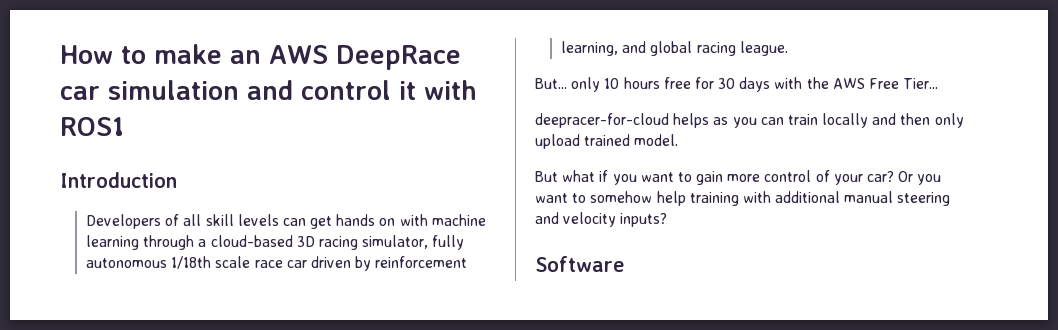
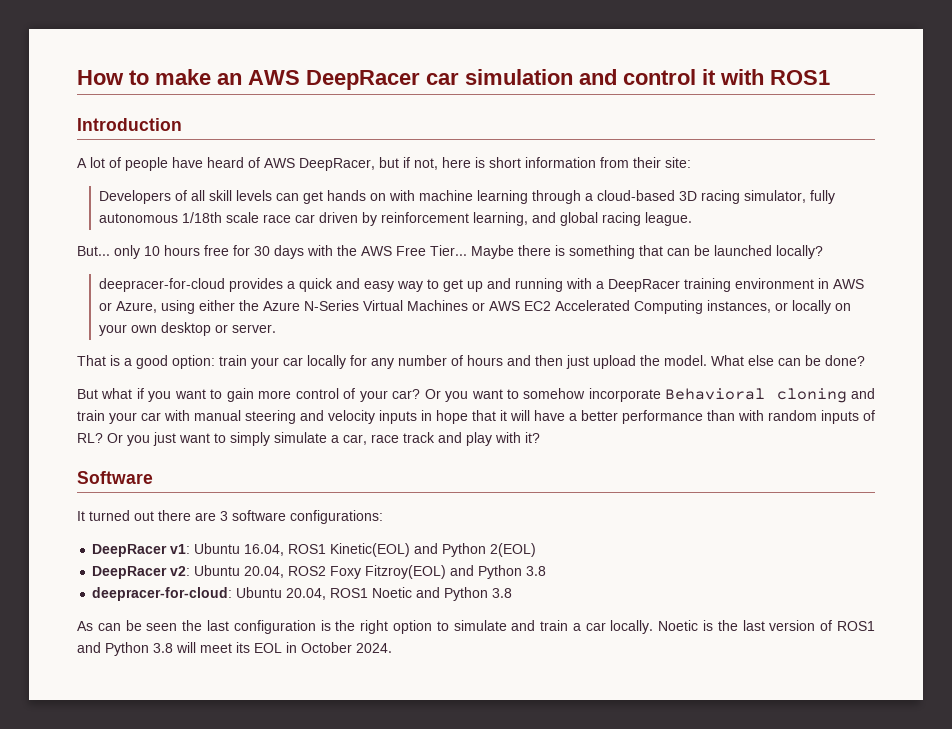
- How to make an AWS DeepRace car simulation and control it with ROS1
+ How to make an AWS DeepRacer car simulation and control it with ROS1
+ A lot of people have heard of AWS DeepRacer, but if not, here is short information from their site:
- But... only 10 hours free for 30 days with the AWS Free Tier...
- deepracer-for-cloud helps as you can train locally and then only upload trained model.
+ But... only 10 hours free for 30 days with the AWS Free Tier... Maybe there is something that can be launched locally?
+ deepracer-for-cloud provides a quick and easy way to get up and running with a DeepRacer training environment in AWS or Azure, using either the Azure N-Series Virtual Machines or AWS EC2 Accelerated Computing instances, or locally on your own desktop or server.
+ That is a good option: train your car locally for any number of hours and then just upload the model. What else can be done?
- Or you want to somehow help training with additional manual steering and velocity inputs?
+ Or you want to somehow incorporate Behavioral cloning and train your car with manual steering and velocity inputs in hope that it will have a better performance than with random inputs of RL? Or you just want to simply simulate a car, race track and play with it?
  Software
+ It turned out there are 3 software configurations:
+ DeepRacer v1: Ubuntu 16.04, ROS1 Kinetic(EOL) and Python 2(EOL)
+ DeepRacer v2: Ubuntu 20.04, ROS2 Foxy Fitzroy(EOL) and Python 3.8
+ deepracer-for-cloud: Ubuntu 20.04, ROS1 Noetic and Python 3.8
+ As can be seen the last configuration is the right option to simulate and train a car locally. Noetic is the last version of ROS1 and Python 3.8 will meet its EOL in October 2024.

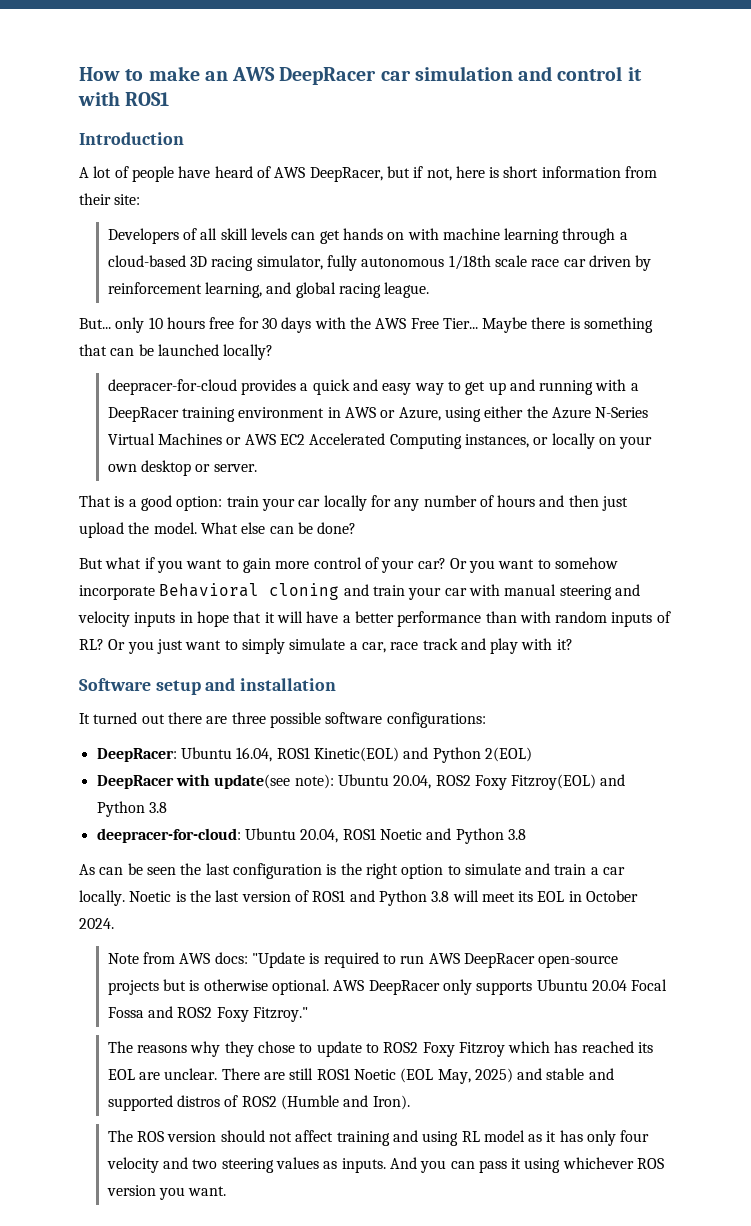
- Software
+ Software setup and installation
- It turned out there are 3 software configurations:
+ It turned out there are three possible software configurations:
- DeepRacer v1: Ubuntu 16.04, ROS1 Kinetic(EOL) and Python 2(EOL)
+ DeepRacer: Ubuntu 16.04, ROS1 Kinetic(EOL) and Python 2(EOL)
- DeepRacer v2: Ubuntu 20.04, ROS2 Foxy Fitzroy(EOL) and Python 3.8
+ DeepRacer with update(see note): Ubuntu 20.04, ROS2 Foxy Fitzroy(EOL) and Python 3.8
+ Note from AWS docs: "Update is required to run AWS DeepRacer open-source projects but is otherwise optional. AWS DeepRacer only supports Ubuntu 20.04 Focal Fossa and ROS2 Foxy Fitzroy."
+ The reasons why they chose to update to ROS2 Foxy Fitzroy which has reached its EOL are unclear. There are still ROS1 Noetic (EOL May, 2025) and stable and supported distros of ROS2 (Humble and Iron).
+ The ROS version should not affect training and using RL model as it has only four velocity and two steering values as inputs. And you can pass it using whichever ROS version you want.

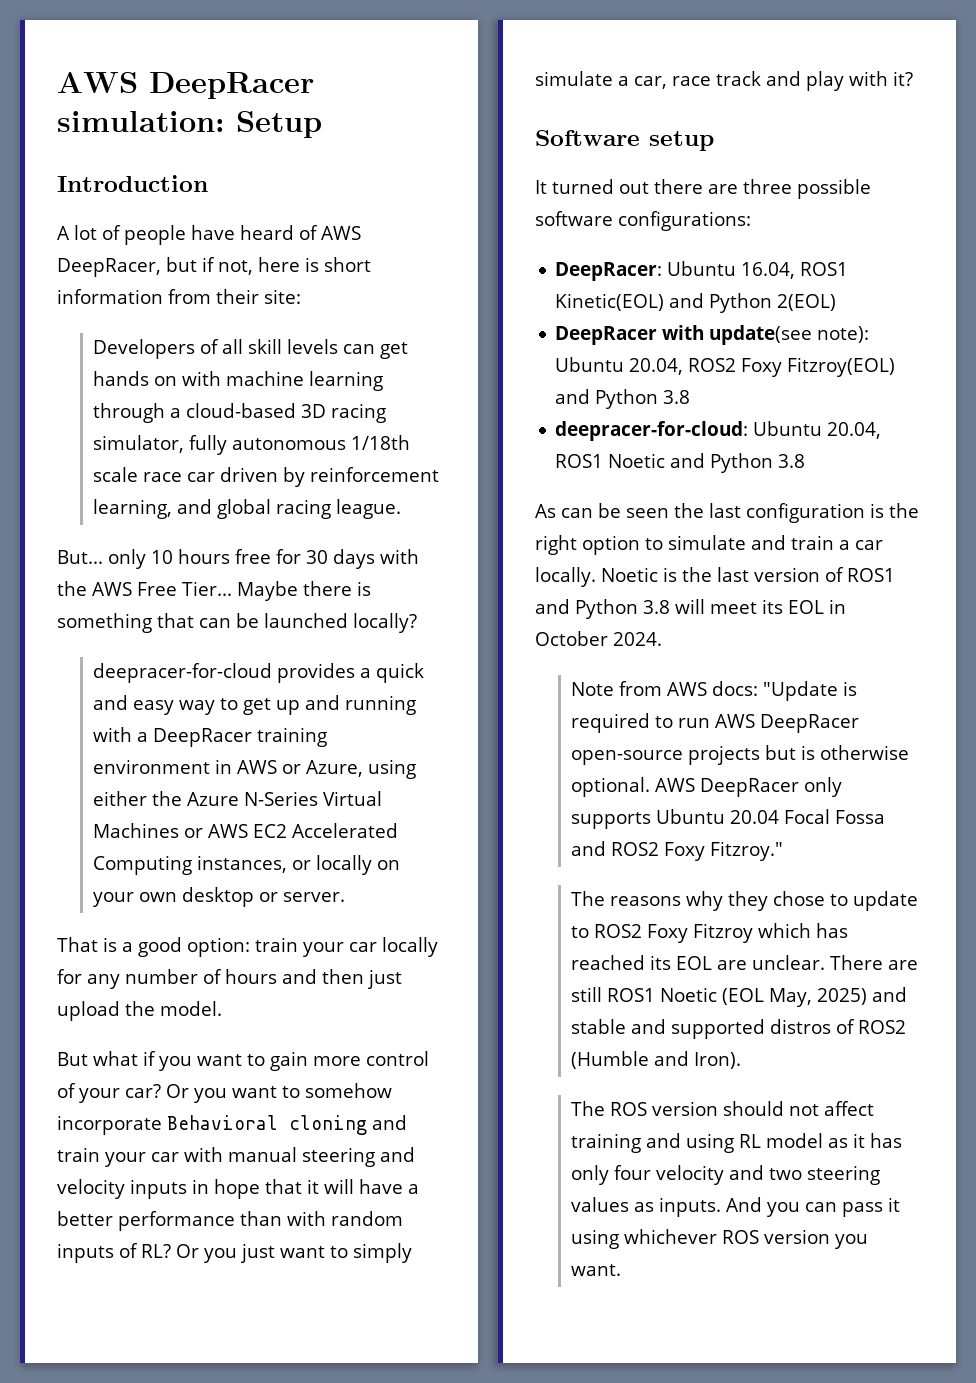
- How to make an AWS DeepRacer car simulation and control it with ROS1
+ AWS DeepRacer simulation: Setup
- What else can be done?
- Software setup and installation
+ Software setup

